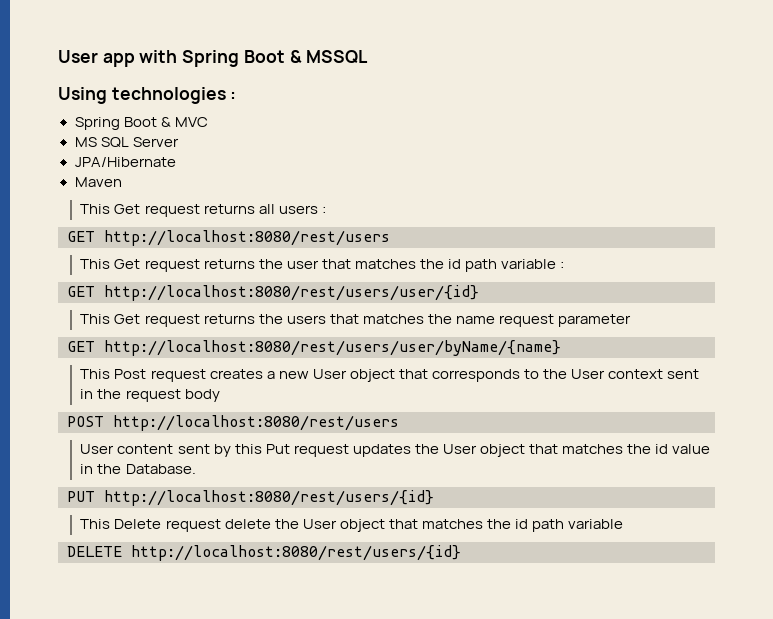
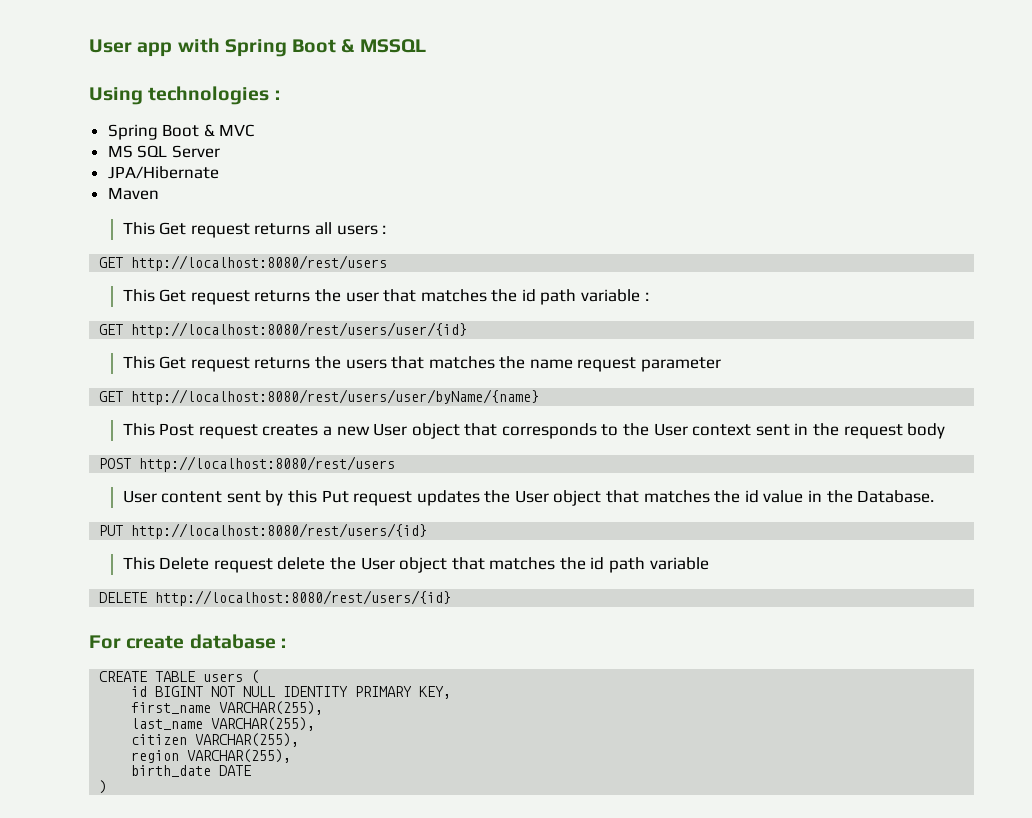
+ For create database :
+ CREATE TABLE users (
+ id BIGINT NOT NULL IDENTITY PRIMARY KEY,
+ first_name VARCHAR(255),
+ last_name VARCHAR(255),
+ citizen VARCHAR(255),
+ region VARCHAR(255),
+ birth_date DATE
+ )

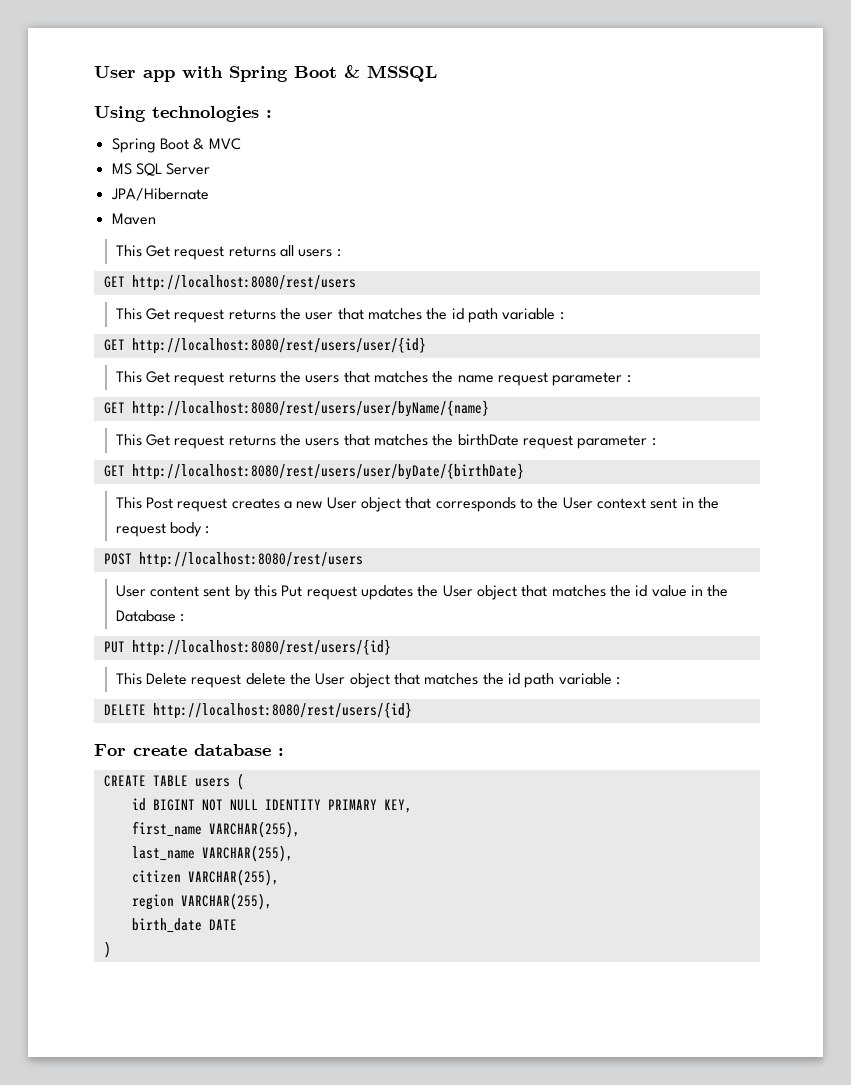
- This Get request returns the users that matches the name request parameter
+ This Get request returns the users that matches the name request parameter :
+ This Get request returns the users that matches the birthDate request parameter :
+ GET http://localhost:8080/rest/users/user/byDate/{birthDate}
- This Post request creates a new User object that corresponds to the User context sent in the request body
+ This Post request creates a new User object that corresponds to the User context sent in the request body :
- User content sent by this Put request updates the User object that matches the id value in the Database.
+ User content sent by this Put request updates the User object that matches the id value in the Database :
- This Delete request delete the User object that matches the id path variable
+ This Delete request delete the User object that matches the id path variable :

